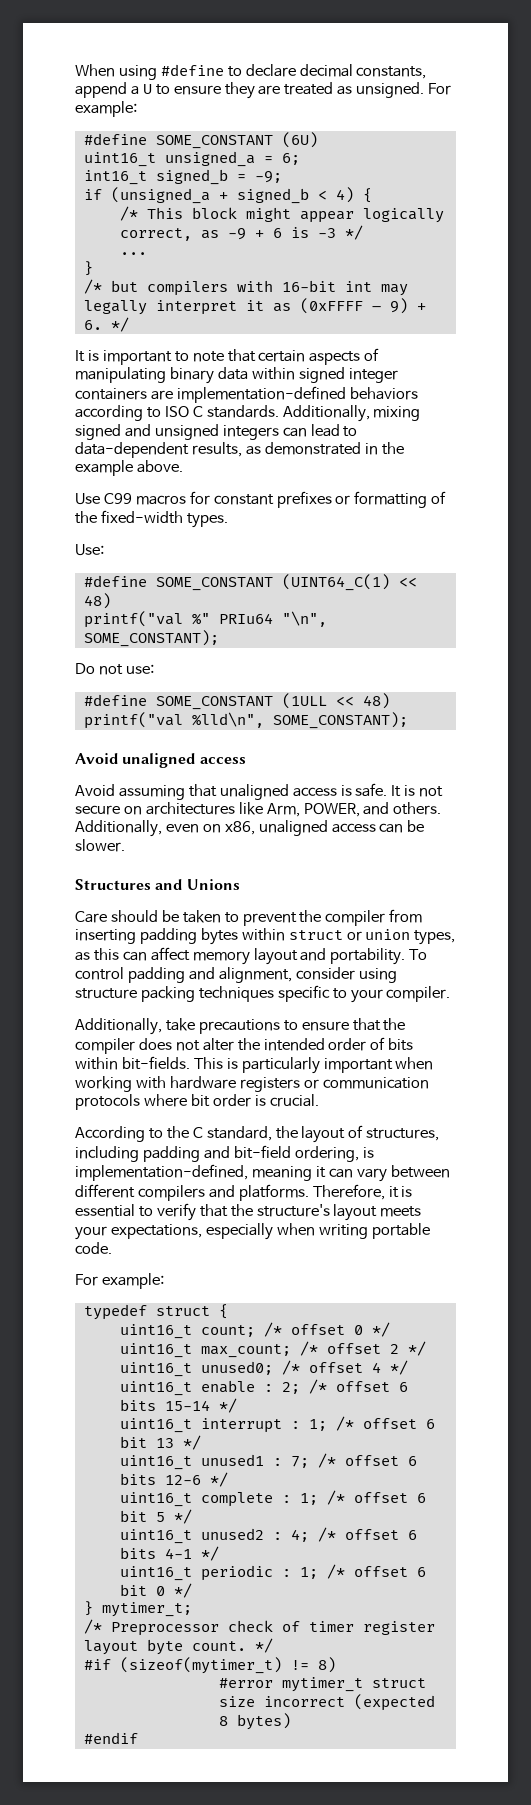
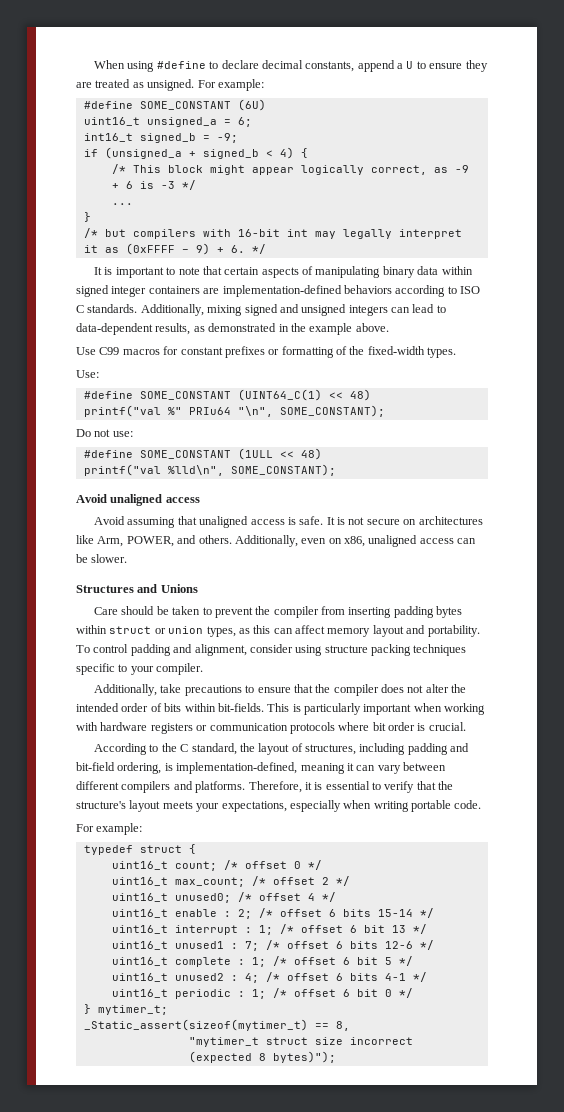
- /* Preprocessor check of timer register layout byte count. */
- #if (sizeof(mytimer_t) != 8)
- #error mytimer_t struct size incorrect (expected 8 bytes)
- #endif
+ _Static_assert(sizeof(mytimer_t) == 8,
+ "mytimer_t struct size incorrect (expected 8 bytes)");

